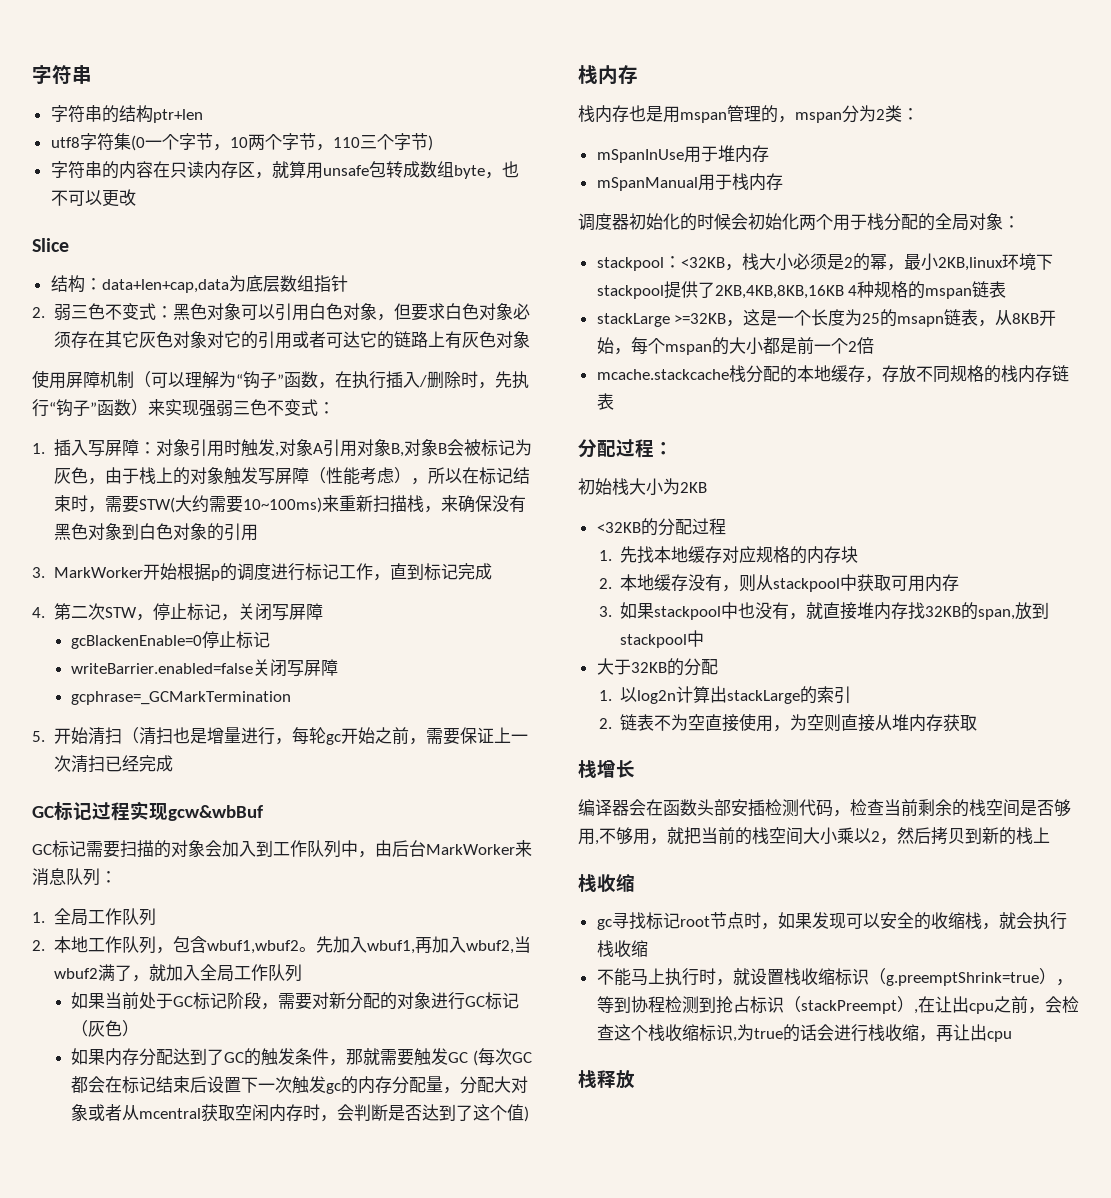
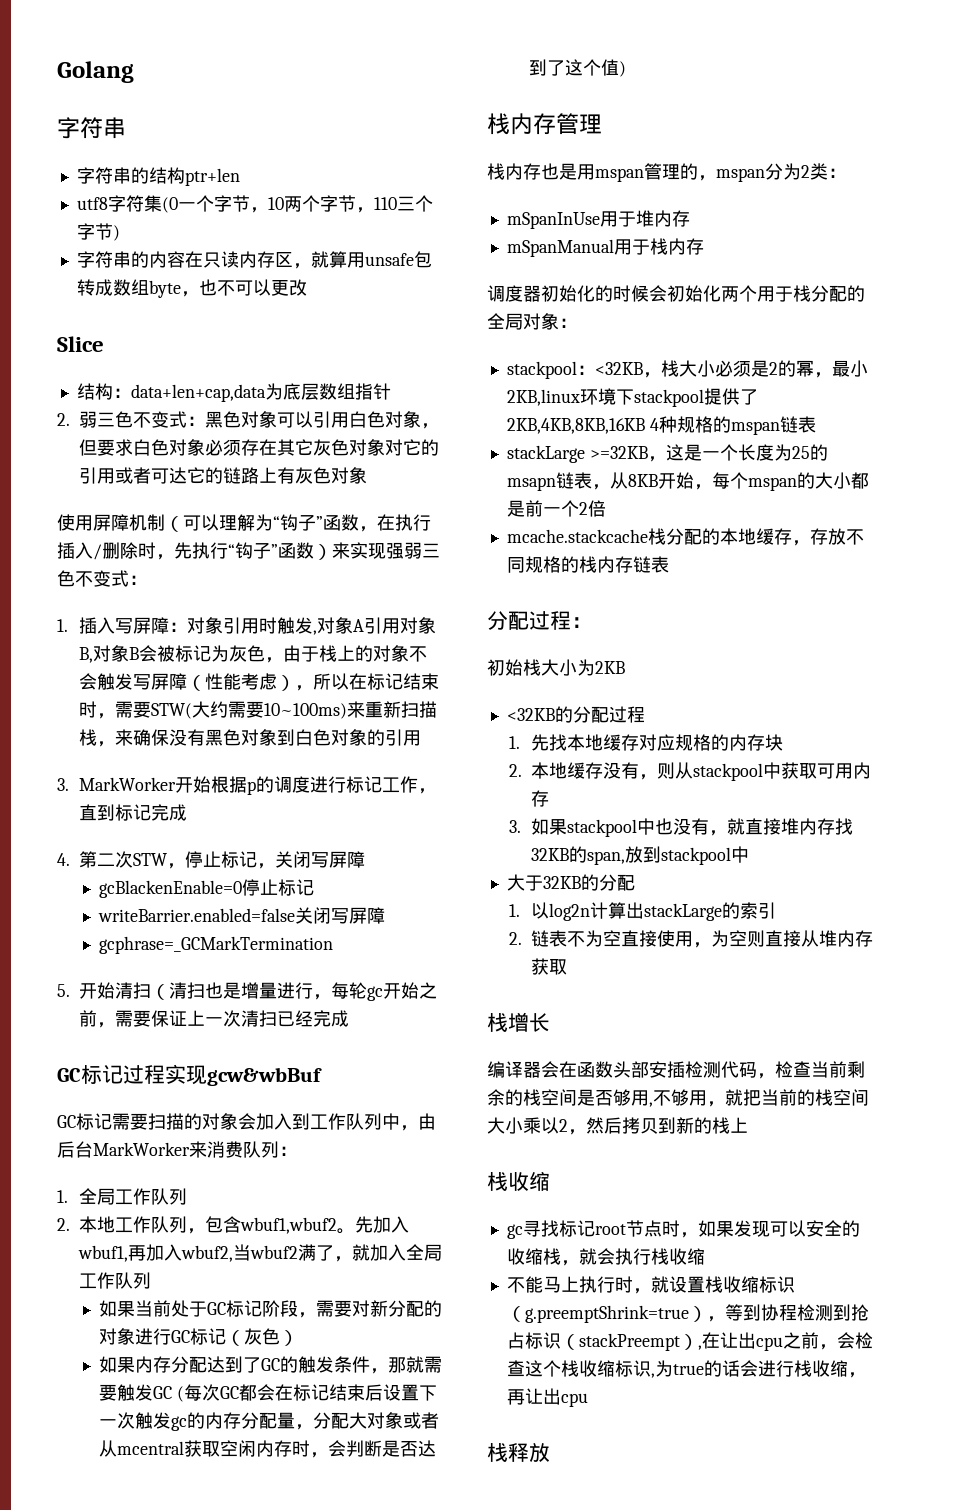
+ Golang
- 1.插入写屏障：对象引用时触发,对象A引用对象B,对象B会被标记为灰色，由于栈上的对象触发写屏障（性能考虑），所以在标记结束时，需要STW(大约需要10~100ms)来重新扫描栈，来确保没有黑色对象到白色对象的引用
+ 1.插入写屏障：对象引用时触发,对象A引用对象B,对象B会被标记为灰色，由于栈上的对象不会触发写屏障（性能考虑），所以在标记结束时，需要STW(大约需要10~100ms)来重新扫描栈，来确保没有黑色对象到白色对象的引用
- GC标记需要扫描的对象会加入到工作队列中，由后台MarkWorker来消息队列：
+ GC标记需要扫描的对象会加入到工作队列中，由后台MarkWorker来消费队列：
  如果内存分配达到了GC的触发条件，那就需要触发GC (每次GC都会在标记结束后设置下一次触发gc的内存分配量，分配大对象或者从mcentral获取空闲内存时，会判断是否达到了这个值)
- 栈内存
+ 栈内存管理

